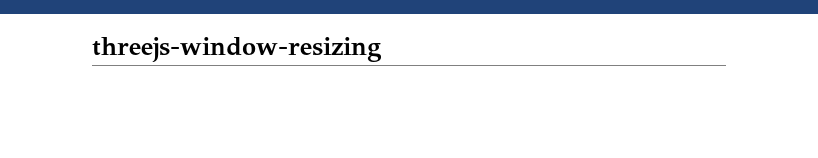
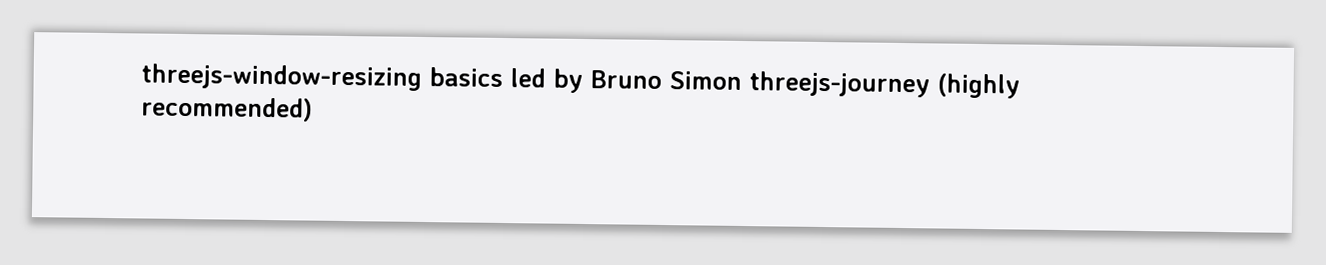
- threejs-window-resizing
+ threejs-window-resizing basics led by Bruno Simon threejs-journey (highly recommended)

